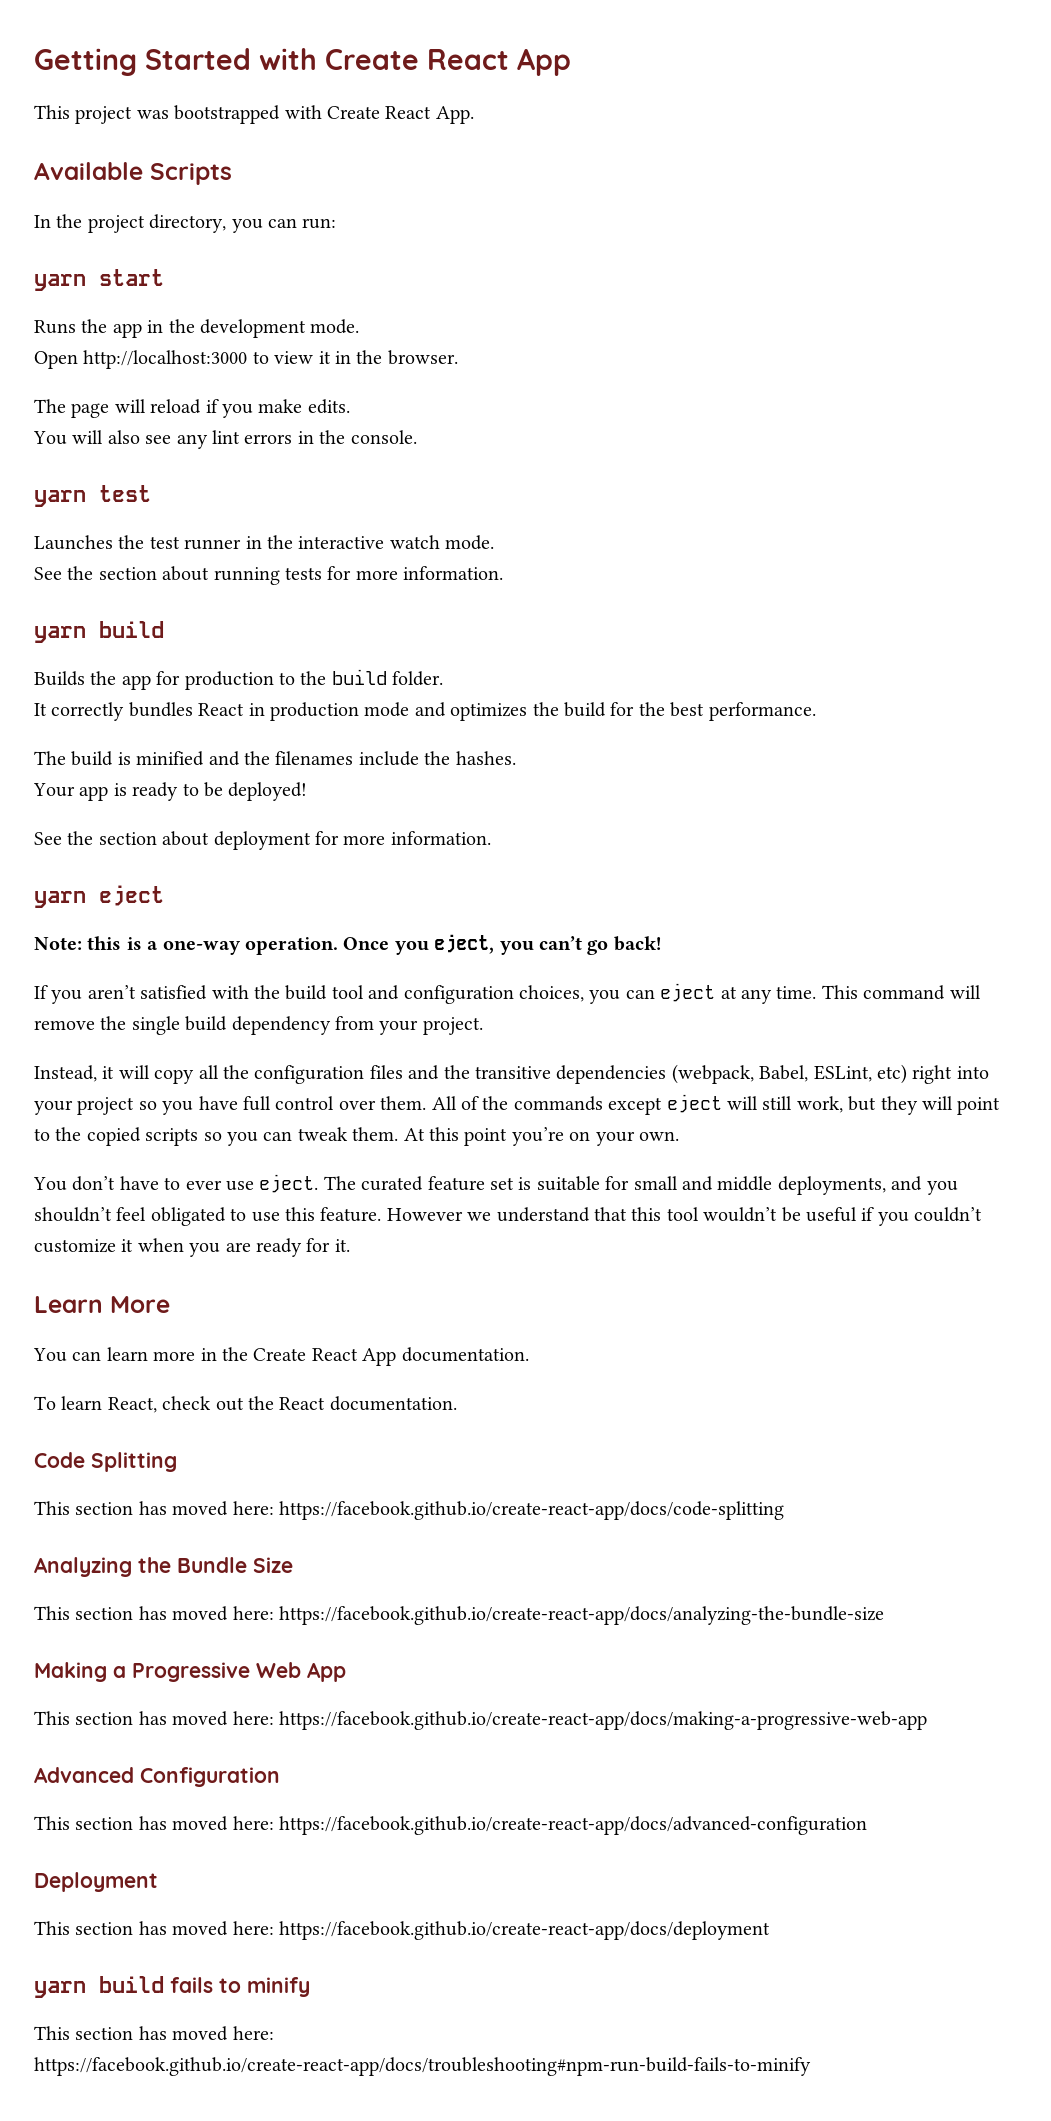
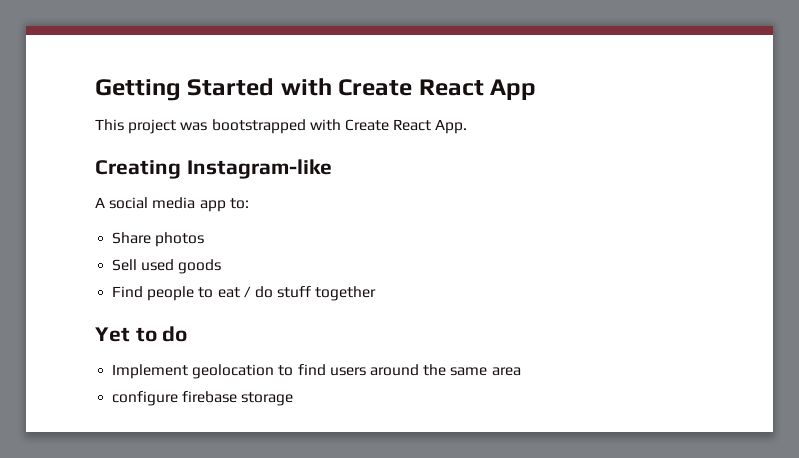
- Available Scripts
- In the project directory, you can run:
- yarn start
- Runs the app in the development mode.
- Open http://localhost:3000 to view it in the browser.
- The page will reload if you make edits.
- You will also see any lint errors in the console.
- yarn test
- Launches the test runner in the interactive watch mode.
- See the section about running tests for more information.
- yarn build
- Builds the app for production to the build folder.
- It correctly bundles React in production mode and optimizes the build for the best performance.
- The build is minified and the filenames include the hashes.
- Your app is ready to be deployed!
- See the section about deployment for more information.
- yarn eject
- Note: this is a one-way operation. Once you eject, you can’t go back!
- If you aren’t satisfied with the build tool and configuration choices, you can eject at any time. This command will remove the single build dependency from your project.
- Instead, it will copy all the configuration files and the transitive dependencies (webpack, Babel, ESLint, etc) right into your project so you have full control over them. All of the commands except eject will still work, but they will point to the copied scripts so you can tweak them. At this point you’re on your own.
- You don’t have to ever use eject. The curated feature set is suitable for small and middle deployments, and you shouldn’t feel obligated to use this feature. However we understand that this tool wouldn’t be useful if you couldn’t customize it when you are ready for it.
- Learn More
- You can learn more in the Create React App documentation.
- To learn React, check out the React documentation.
- Code Splitting
- This section has moved here: https://facebook.github.io/create-react-app/docs/code-splitting
- Analyzing the Bundle Size
- This section has moved here: https://facebook.github.io/create-react-app/docs/analyzing-the-bundle-size
- Making a Progressive Web App
- This section has moved here: https://facebook.github.io/create-react-app/docs/making-a-progressive-web-app
- Advanced Configuration
- This section has moved here: https://facebook.github.io/create-react-app/docs/advanced-configuration
- Deployment
- This section has moved here: https://facebook.github.io/create-react-app/docs/deployment
- yarn build fails to minify
- This section has moved here: https://facebook.github.io/create-react-app/docs/troubleshooting#npm-run-build-fails-to-minify
+ Creating Instagram-like
+ A social media app to:
+ Share photos
+ Sell used goods
+ Find people to eat / do stuff together
+ Yet to do
+ Implement geolocation to find users around the same area
+ configure firebase storage

